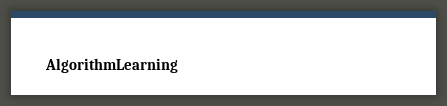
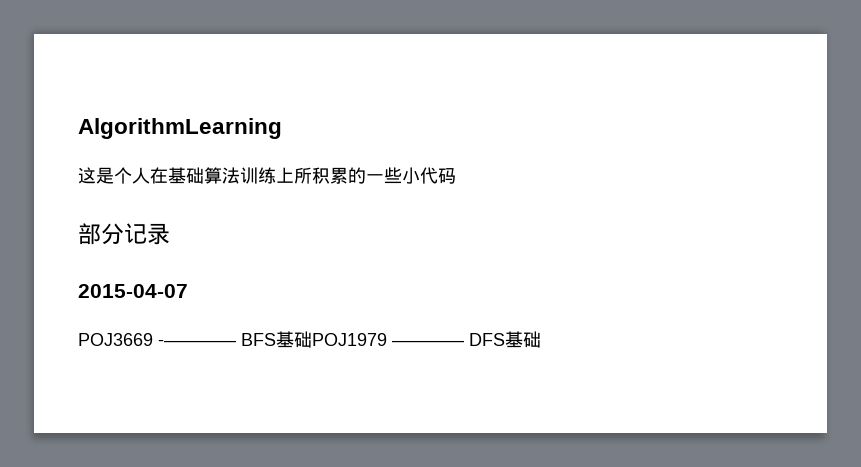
+ 这是个人在基础算法训练上所积累的一些小代码
+ 部分记录
+ 2015-04-07
+ POJ3669 -———— BFS基础POJ1979 ———— DFS基础

